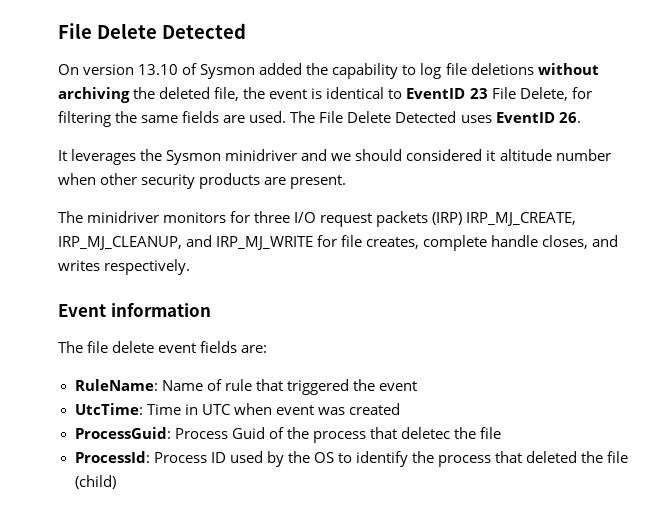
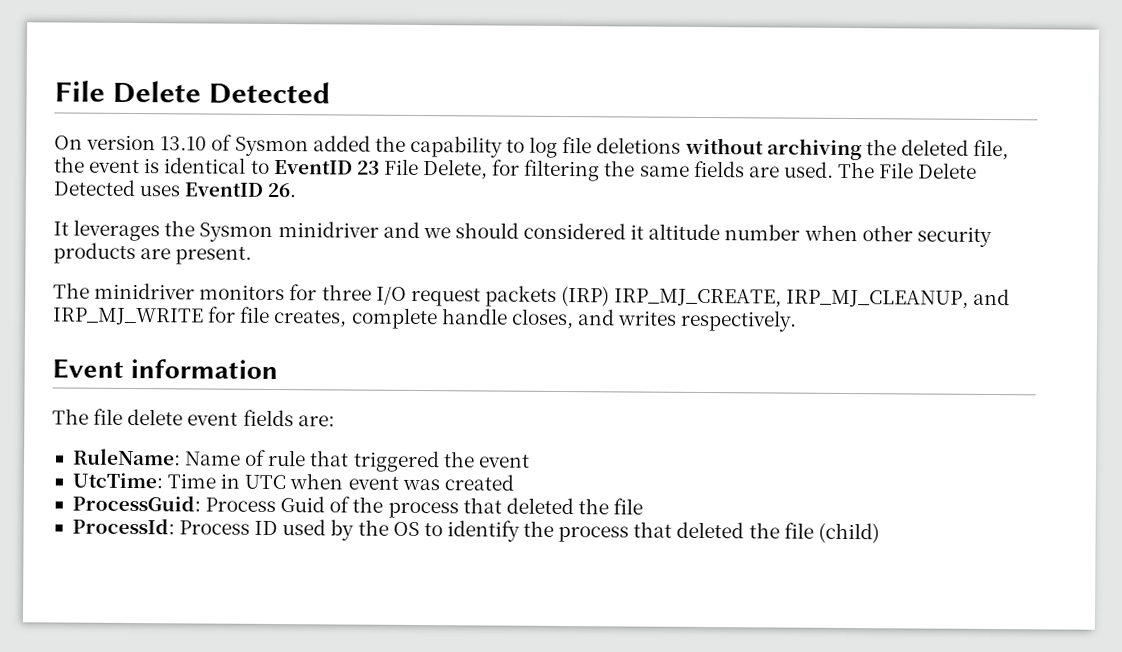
- ProcessGuid: Process Guid of the process that deletec the file
+ ProcessGuid: Process Guid of the process that deleted the file

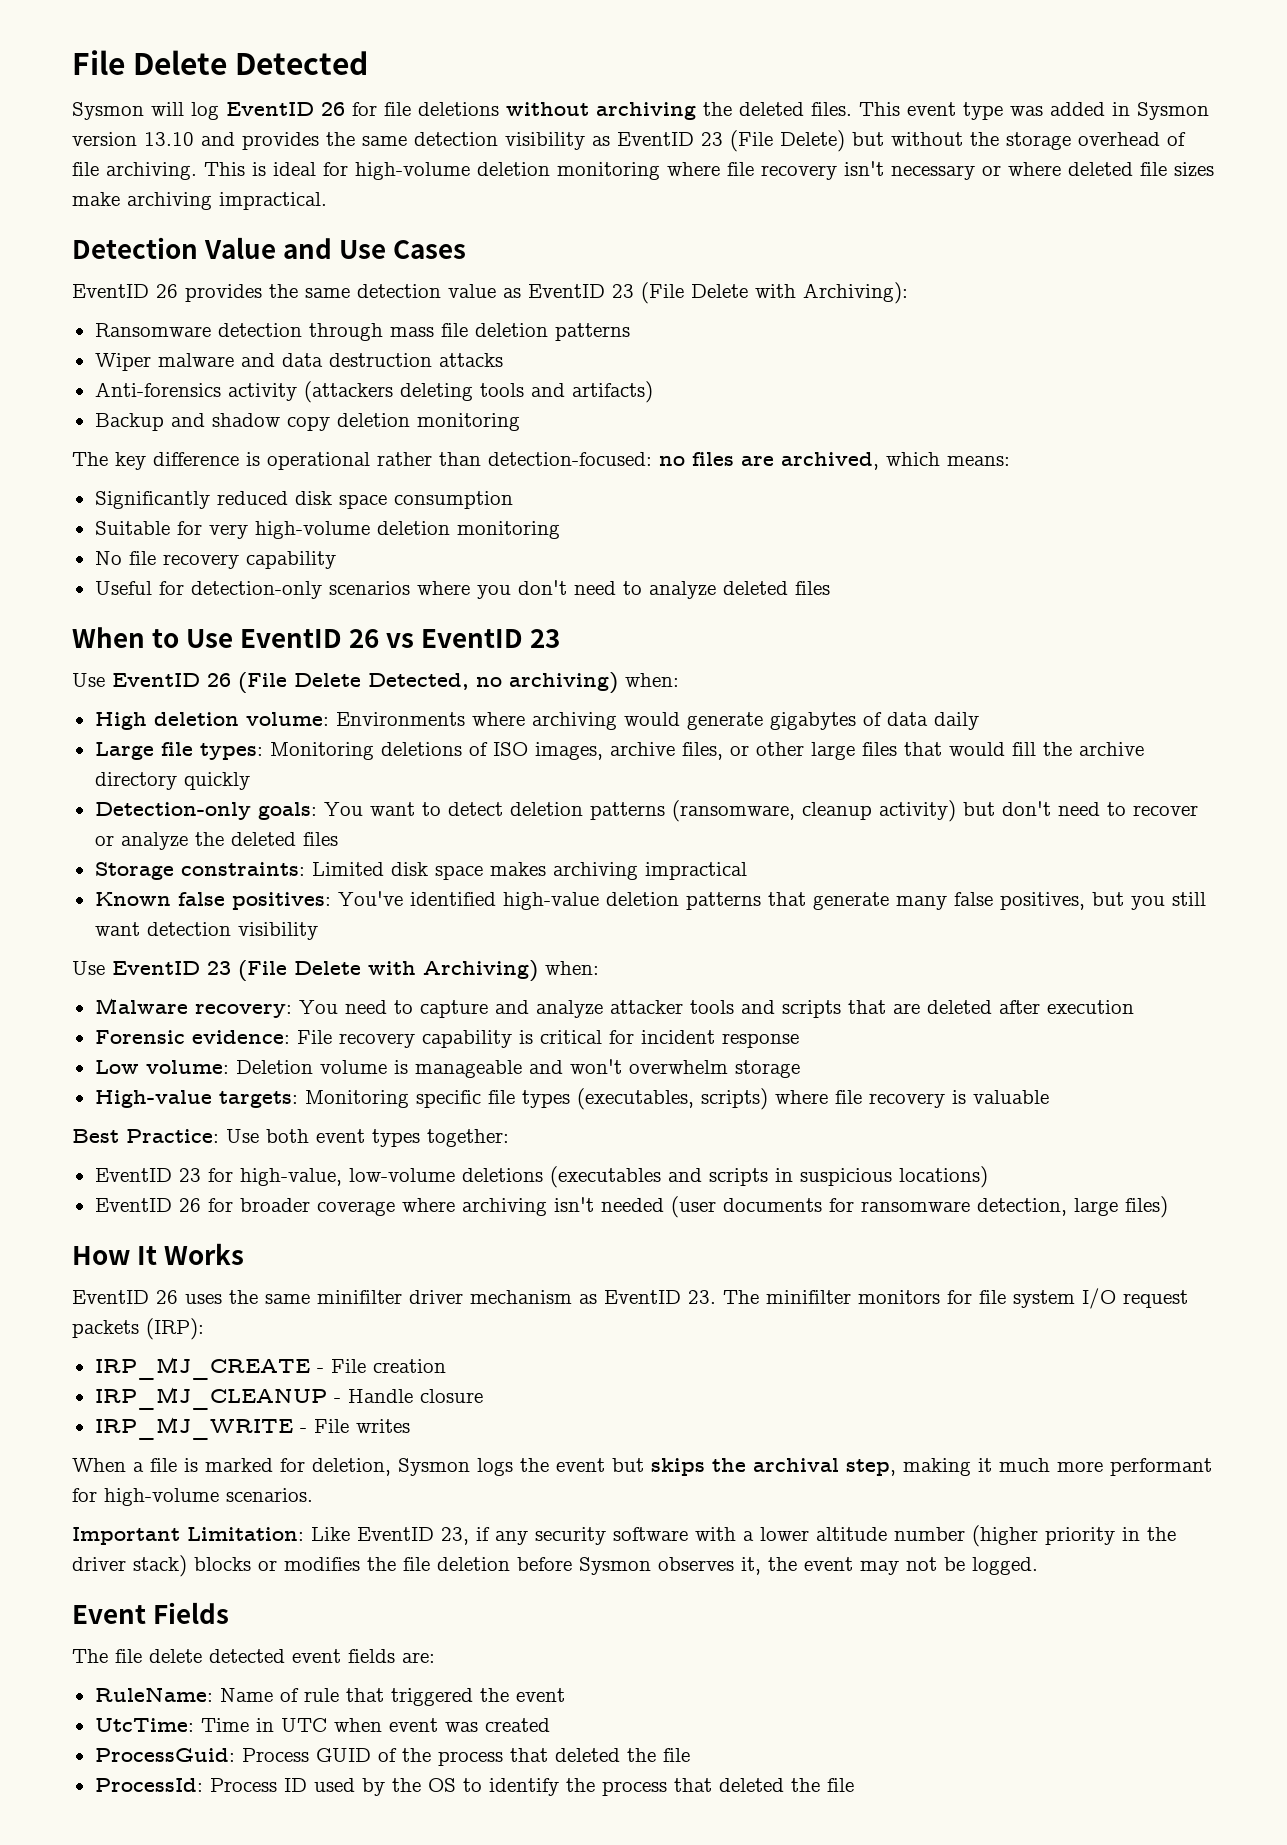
- On version 13.10 of Sysmon added the capability to log file deletions without archiving the deleted file, the event is identical to EventID 23 File Delete, for filtering the same fields are used. The File Delete Detected uses EventID 26.
- It leverages the Sysmon minidriver and we should considered it altitude number when other security products are present.
- The minidriver monitors for three I/O request packets (IRP) IRP_MJ_CREATE, IRP_MJ_CLEANUP, and IRP_MJ_WRITE for file creates, complete handle closes, and writes respectively.
+ Sysmon will log EventID 26 for file deletions without archiving the deleted files. This event type was added in Sysmon version 13.10 and provides the same detection visibility as EventID 23 (File Delete) but without the storage overhead of file archiving. This is ideal for high-volume deletion monitoring where file recovery isn't necessary or where deleted file sizes make archiving impractical.
+ Detection Value and Use Cases
+ EventID 26 provides the same detection value as EventID 23 (File Delete with Archiving):
+ Ransomware detection through mass file deletion patterns
+ Wiper malware and data destruction attacks
+ Anti-forensics activity (attackers deleting tools and artifacts)
+ Backup and shadow copy deletion monitoring
+ The key difference is operational rather than detection-focused: no files are archived, which means:
+ Significantly reduced disk space consumption
+ Suitable for very high-volume deletion monitoring
+ No file recovery capability
+ Useful for detection-only scenarios where you don't need to analyze deleted files
+ When to Use EventID 26 vs EventID 23
+ Use EventID 26 (File Delete Detected, no archiving) when:
+ High deletion volume: Environments where archiving would generate gigabytes of data daily
+ Large file types: Monitoring deletions of ISO images, archive files, or other large files that would fill the archive directory quickly
+ Detection-only goals: You want to detect deletion patterns (ransomware, cleanup activity) but don't need to recover or analyze the deleted files
+ Storage constraints: Limited disk space makes archiving impractical
+ Known false positives: You've identified high-value deletion patterns that generate many false positives, but you still want detection visibility
+ Use EventID 23 (File Delete with Archiving) when:
+ Malware recovery: You need to capture and analyze attacker tools and scripts that are deleted after execution
+ Forensic evidence: File recovery capability is critical for incident response
+ Low volume: Deletion volume is manageable and won't overwhelm storage
+ High-value targets: Monitoring specific file types (executables, scripts) where file recovery is valuable
+ Best Practice: Use both event types together:
+ EventID 23 for high-value, low-volume deletions (executables and scripts in suspicious locations)
+ EventID 26 for broader coverage where archiving isn't needed (user documents for ransomware detection, large files)
+ How It Works
+ EventID 26 uses the same minifilter driver mechanism as EventID 23. The minifilter monitors for file system I/O request packets (IRP):
+ IRP_MJ_CREATE - File creation
+ IRP_MJ_CLEANUP - Handle closure
+ IRP_MJ_WRITE - File writes
+ When a file is marked for deletion, Sysmon logs the event but skips the archival step, making it much more performant for high-volume scenarios.
+ Important Limitation: Like EventID 23, if any security software with a lower altitude number (higher priority in the driver stack) blocks or modifies the file deletion before Sysmon observes it, the event may not be logged.
- Event information
+ Event Fields
- The file delete event fields are:
+ The file delete detected event fields are:
- ProcessGuid: Process Guid of the process that deleted the file
+ ProcessGuid: Process GUID of the process that deleted the file
- ProcessId: Process ID used by the OS to identify the process that deleted the file (child)
+ ProcessId: Process ID used by the OS to identify the process that deleted the file

